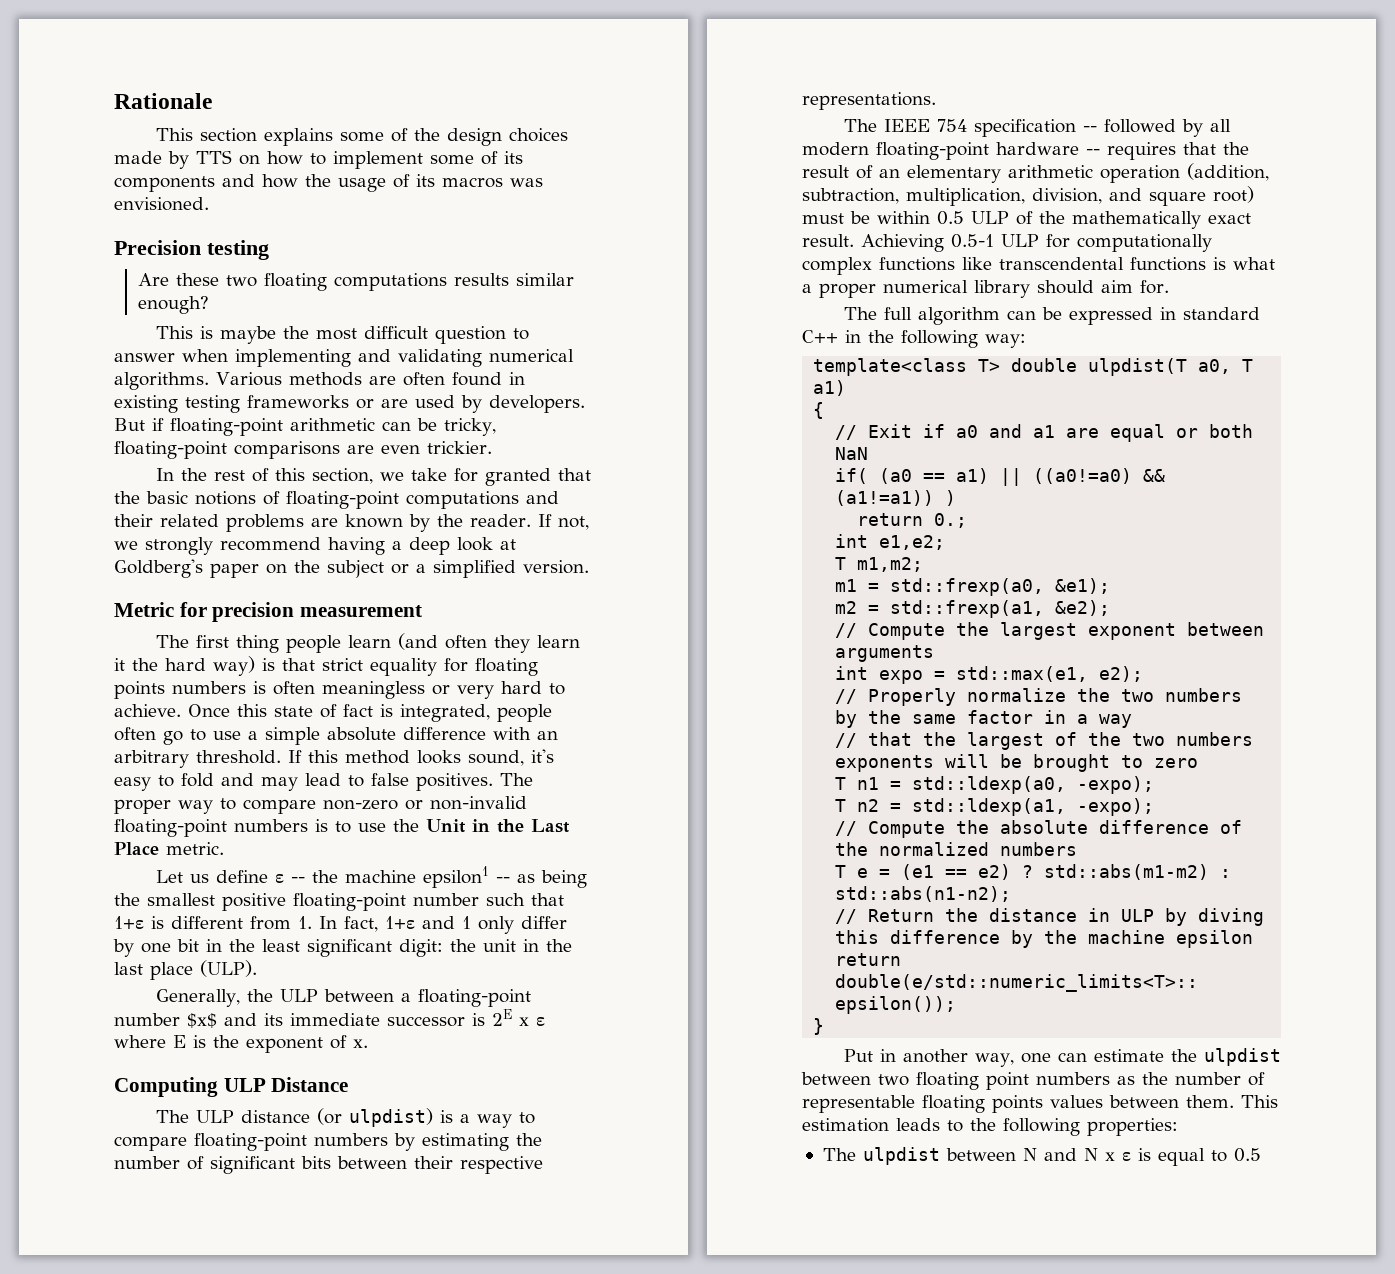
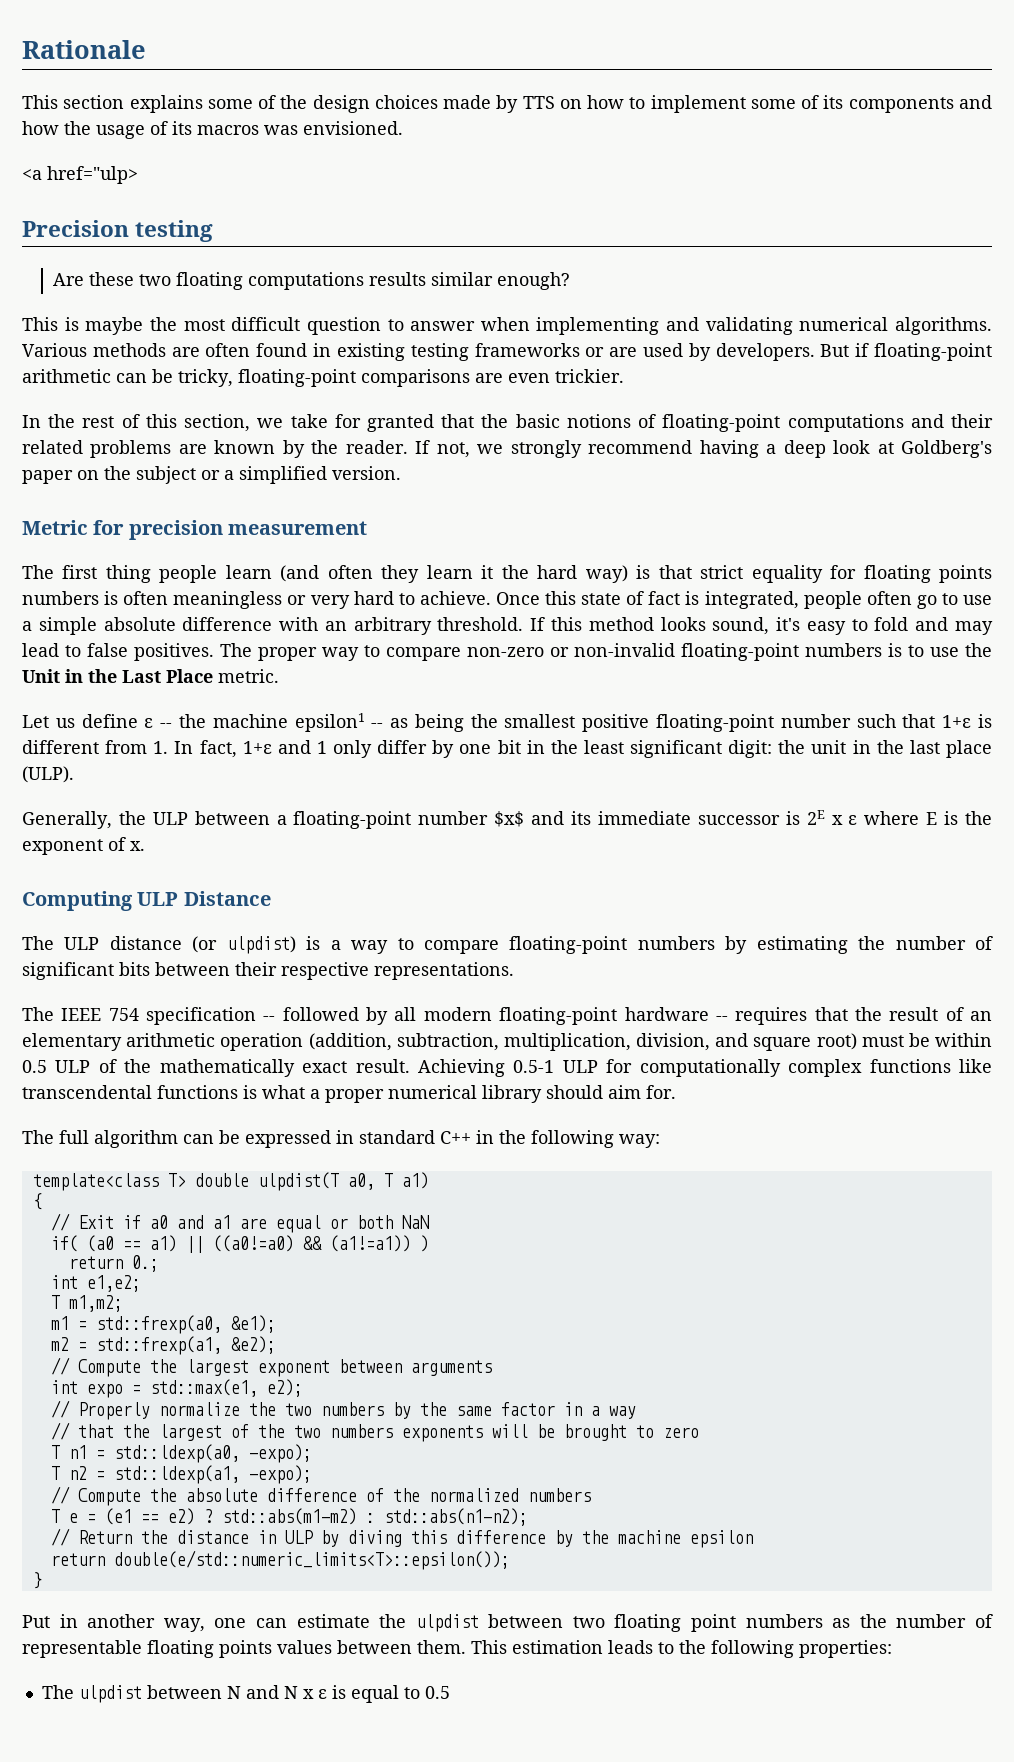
+ <a href="ulp>

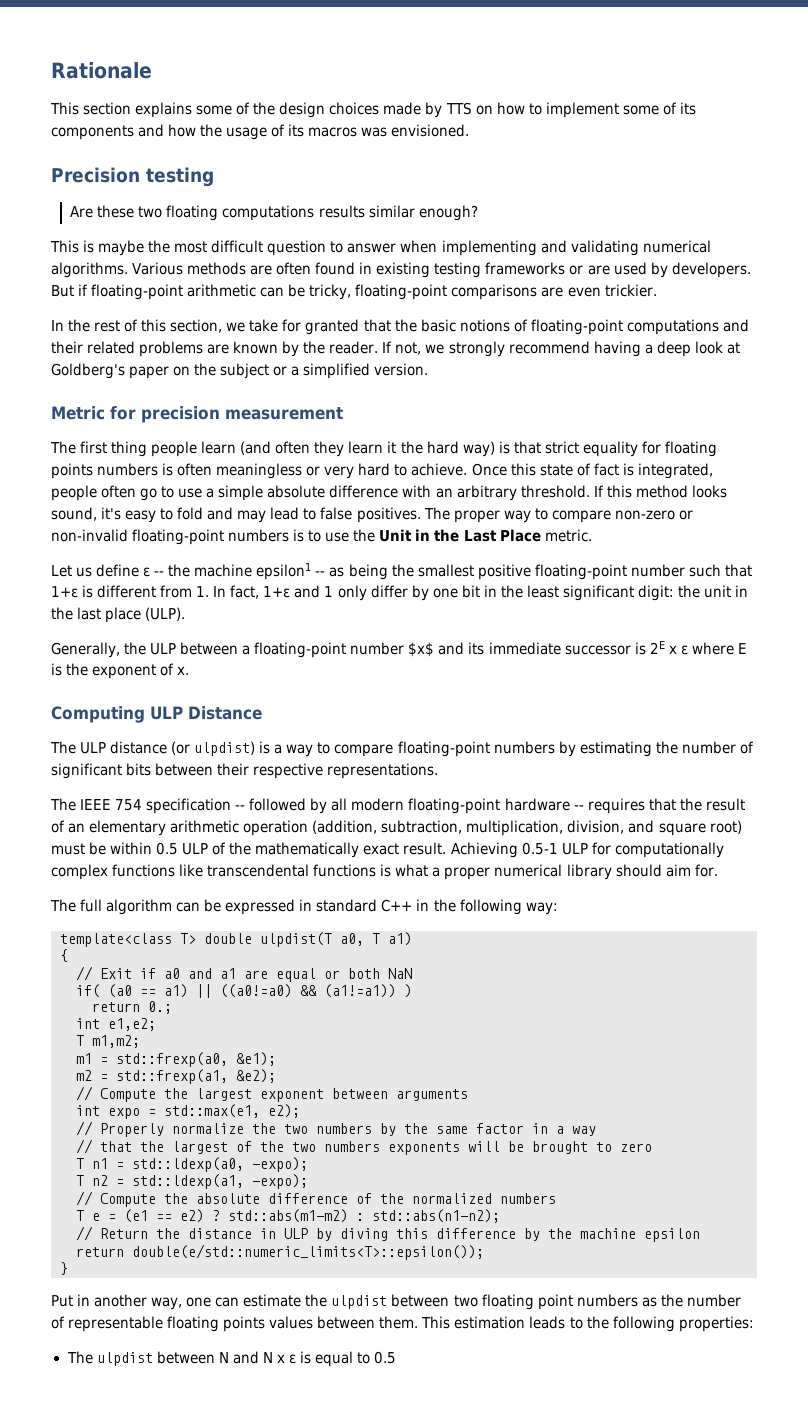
- <a href="ulp>

